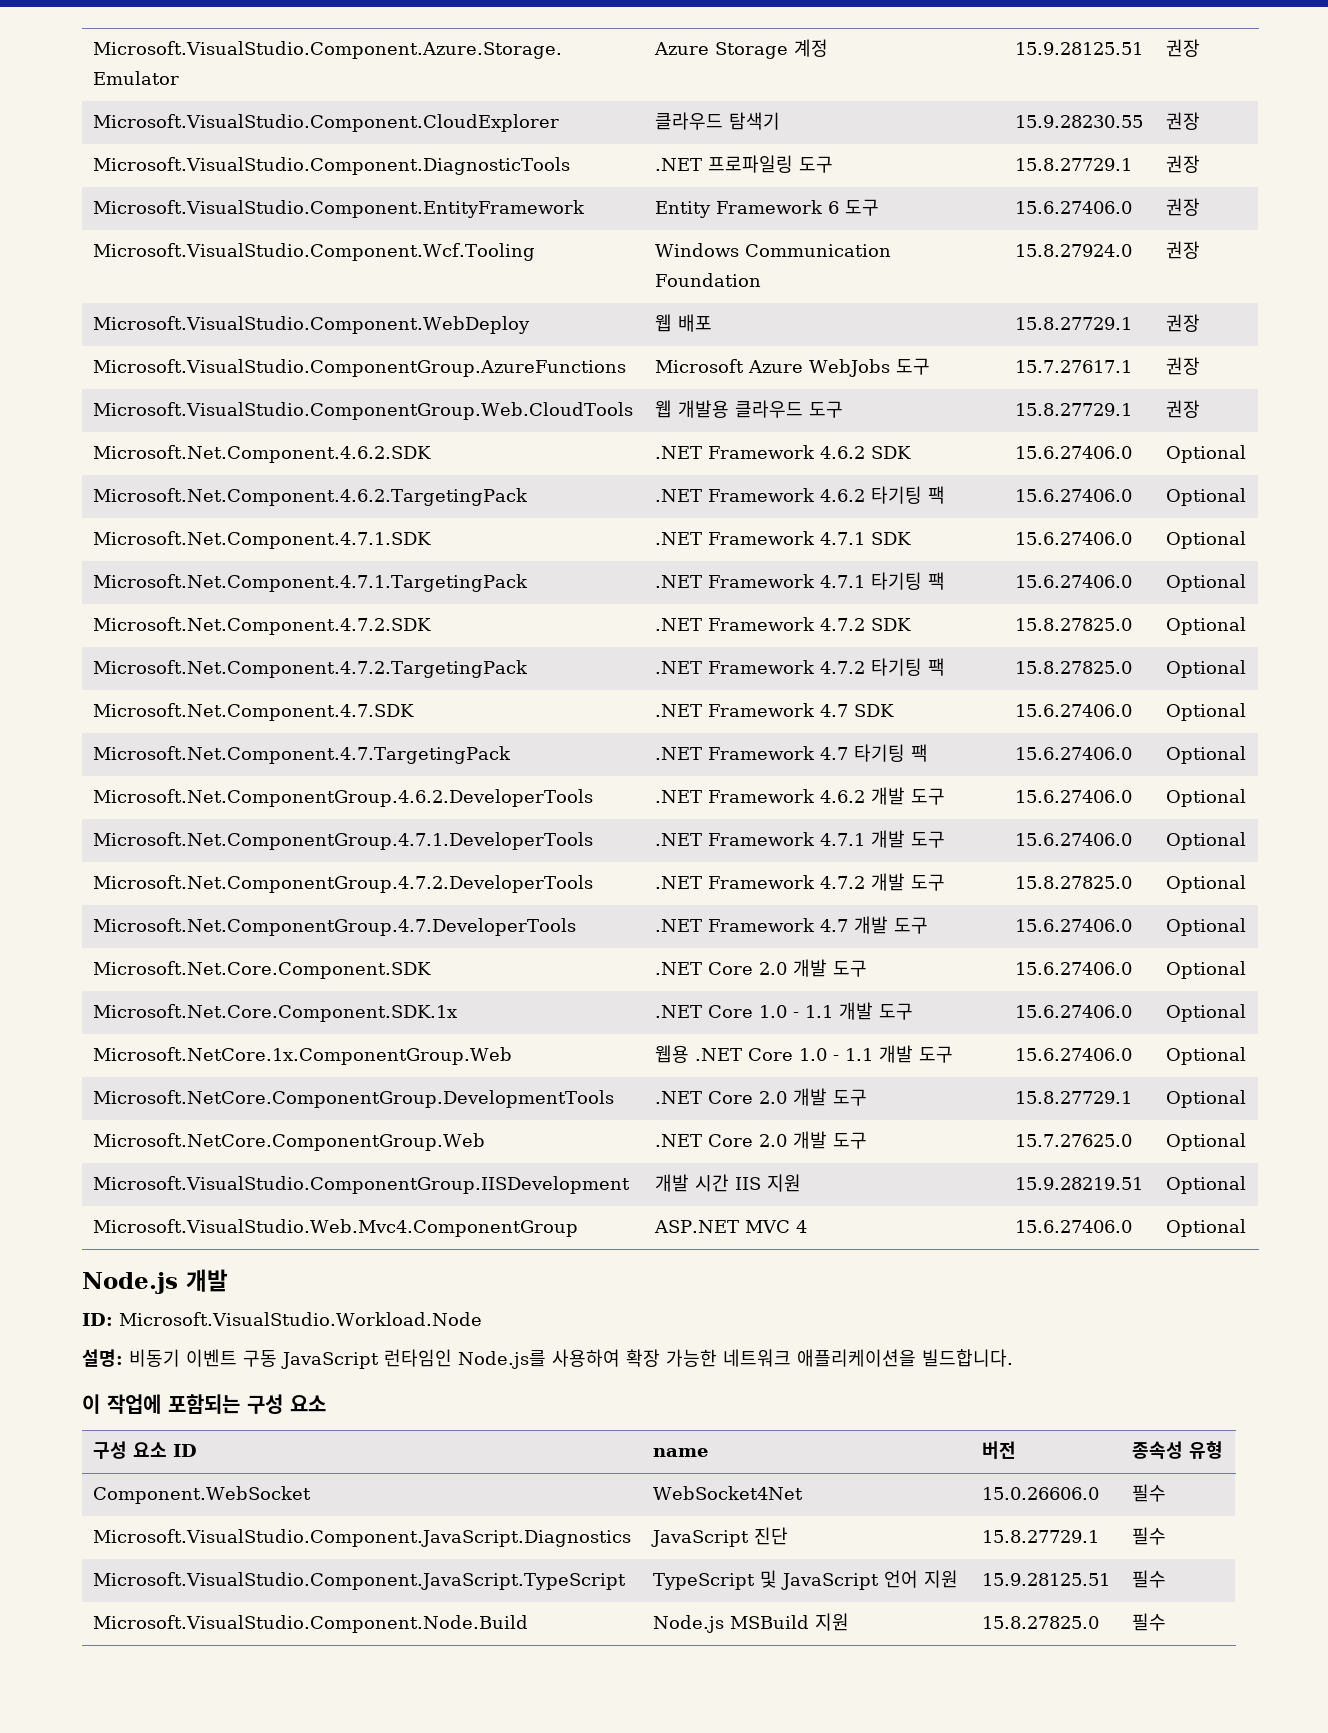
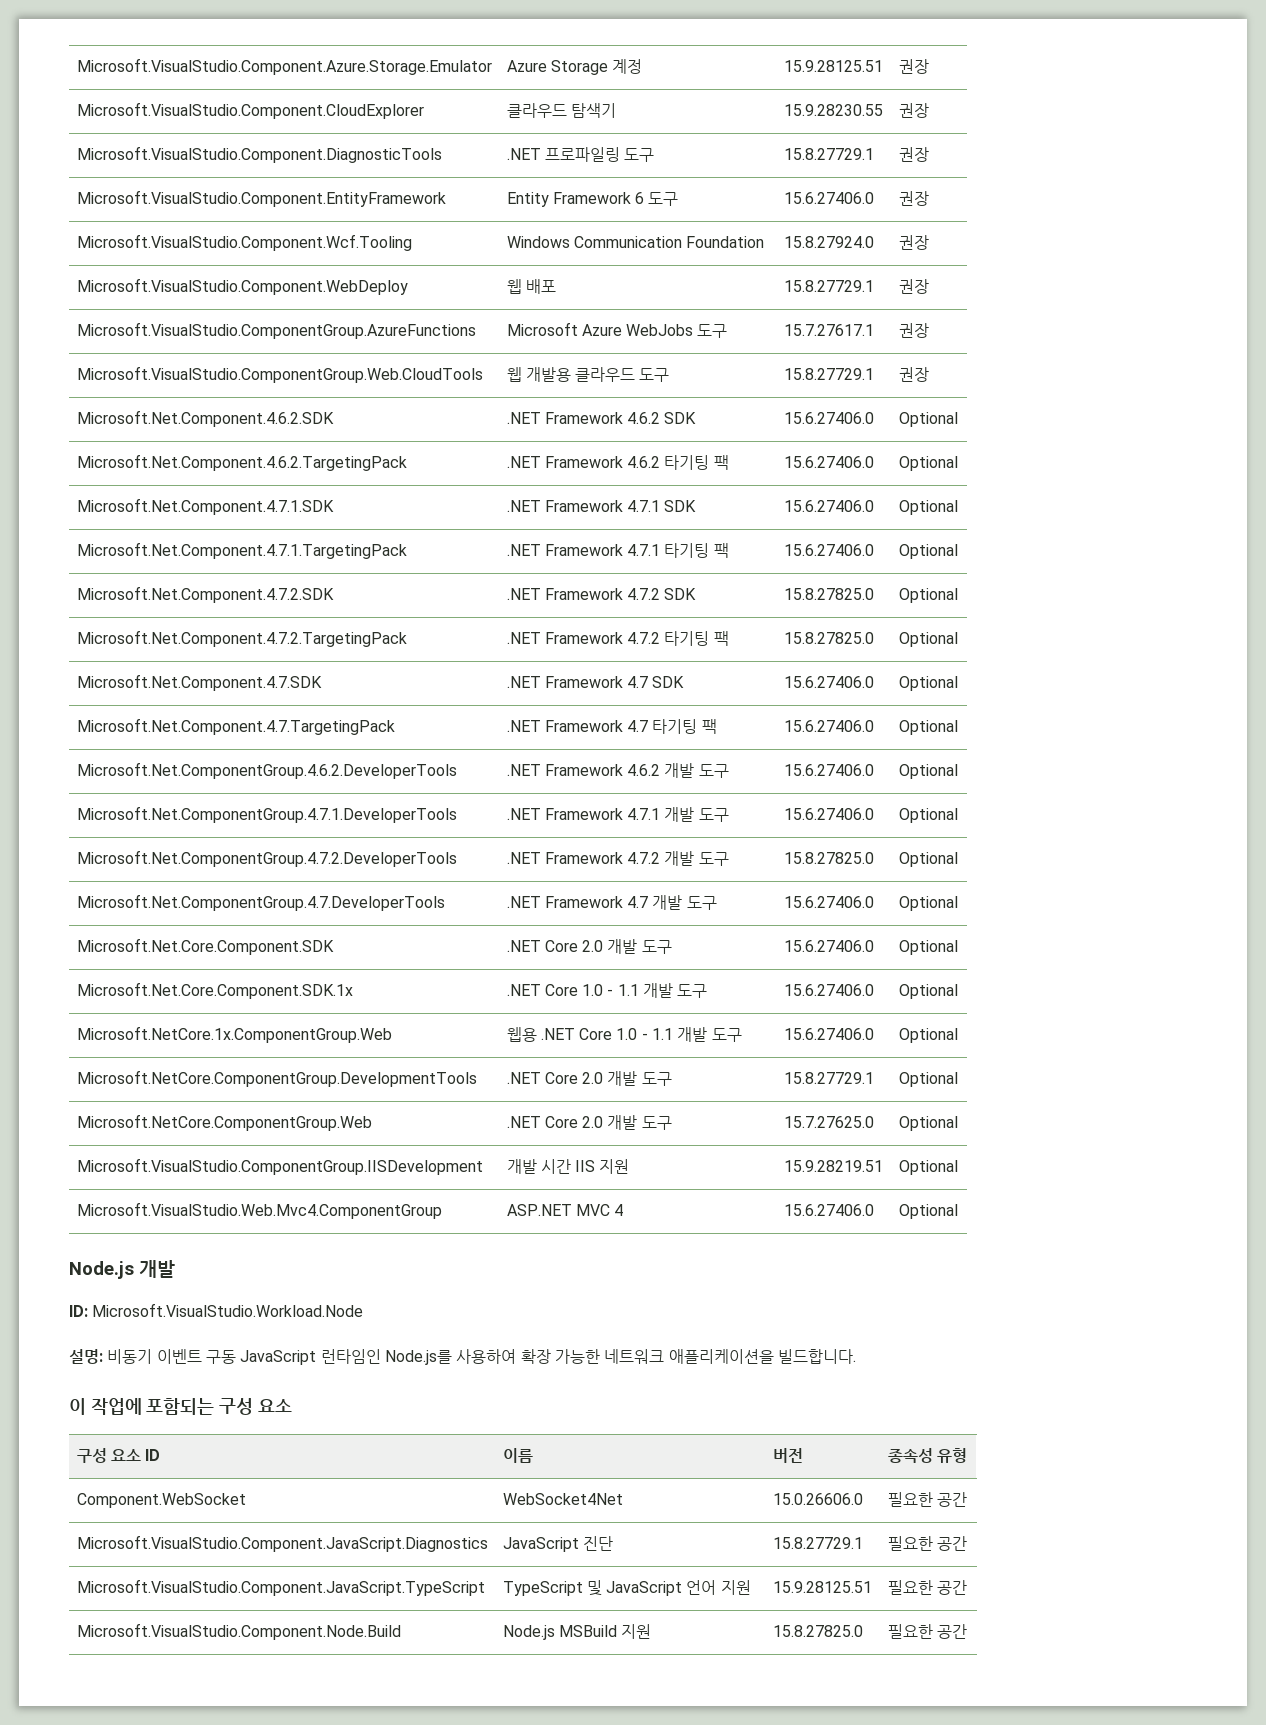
- 구성 요소 ID | name | 버전 | 종속성 유형
+ 구성 요소 ID | 이름 | 버전 | 종속성 유형
- Component.WebSocket | WebSocket4Net | 15.0.26606.0 | 필수
+ Component.WebSocket | WebSocket4Net | 15.0.26606.0 | 필요한 공간
- Microsoft.VisualStudio.Component.JavaScript.Diagnostics | JavaScript 진단 | 15.8.27729.1 | 필수
+ Microsoft.VisualStudio.Component.JavaScript.Diagnostics | JavaScript 진단 | 15.8.27729.1 | 필요한 공간
- Microsoft.VisualStudio.Component.JavaScript.TypeScript | TypeScript 및 JavaScript 언어 지원 | 15.9.28125.51 | 필수
+ Microsoft.VisualStudio.Component.JavaScript.TypeScript | TypeScript 및 JavaScript 언어 지원 | 15.9.28125.51 | 필요한 공간
- Microsoft.VisualStudio.Component.Node.Build | Node.js MSBuild 지원 | 15.8.27825.0 | 필수
+ Microsoft.VisualStudio.Component.Node.Build | Node.js MSBuild 지원 | 15.8.27825.0 | 필요한 공간

